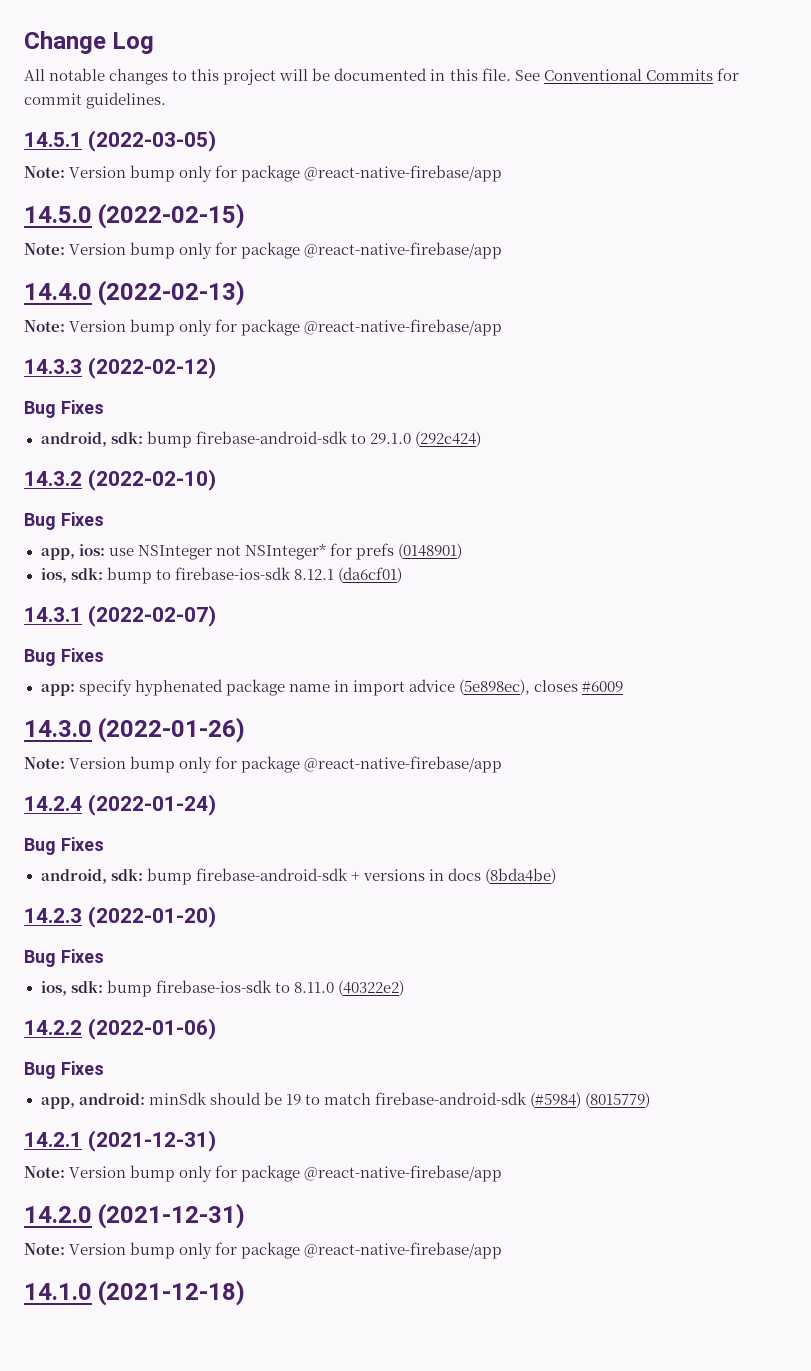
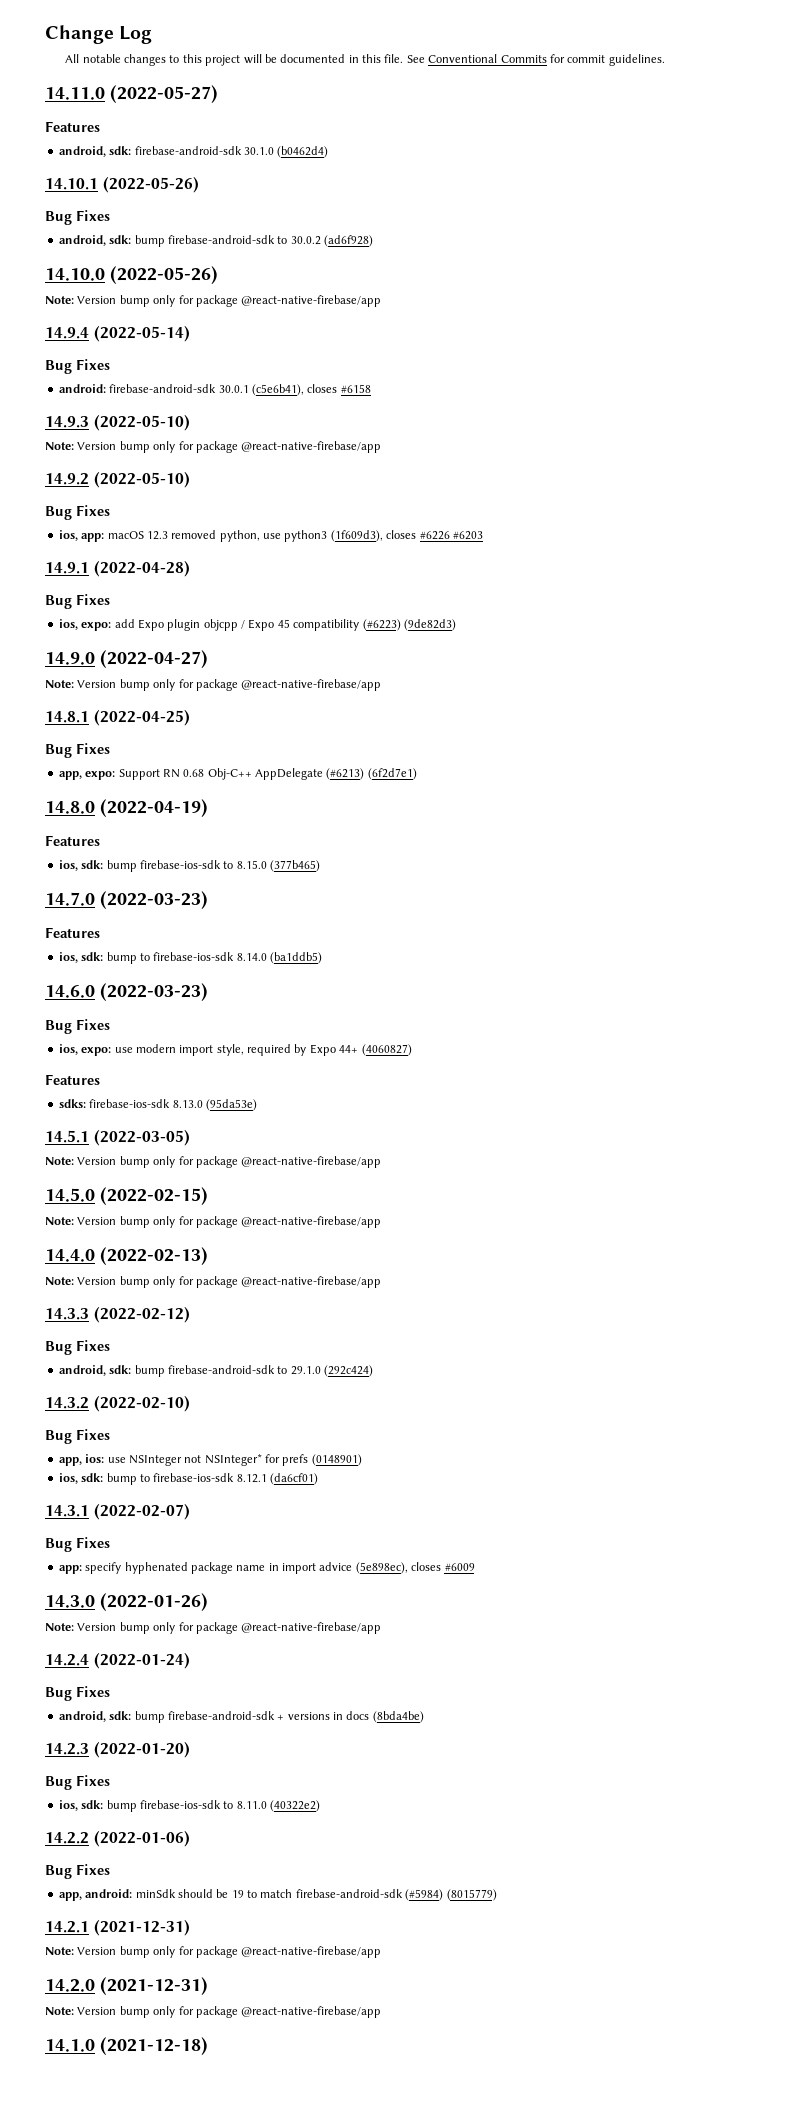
+ 14.11.0 (2022-05-27)
+ Features
+ android, sdk: firebase-android-sdk 30.1.0 (b0462d4)
+ 14.10.1 (2022-05-26)
+ Bug Fixes
+ android, sdk: bump firebase-android-sdk to 30.0.2 (ad6f928)
+ 14.10.0 (2022-05-26)
+ Note: Version bump only for package @react-native-firebase/app
+ 14.9.4 (2022-05-14)
+ Bug Fixes
+ android: firebase-android-sdk 30.0.1 (c5e6b41), closes #6158
+ 14.9.3 (2022-05-10)
+ Note: Version bump only for package @react-native-firebase/app
+ 14.9.2 (2022-05-10)
+ Bug Fixes
+ ios, app: macOS 12.3 removed python, use python3 (1f609d3), closes #6226 #6203
+ 14.9.1 (2022-04-28)
+ Bug Fixes
+ ios, expo: add Expo plugin objcpp / Expo 45 compatibility (#6223) (9de82d3)
+ 14.9.0 (2022-04-27)
+ Note: Version bump only for package @react-native-firebase/app
+ 14.8.1 (2022-04-25)
+ Bug Fixes
+ app, expo: Support RN 0.68 Obj-C++ AppDelegate (#6213) (6f2d7e1)
+ 14.8.0 (2022-04-19)
+ Features
+ ios, sdk: bump firebase-ios-sdk to 8.15.0 (377b465)
+ 14.7.0 (2022-03-23)
+ Features
+ ios, sdk: bump to firebase-ios-sdk 8.14.0 (ba1ddb5)
+ 14.6.0 (2022-03-23)
+ Bug Fixes
+ ios, expo: use modern import style, required by Expo 44+ (4060827)
+ Features
+ sdks: firebase-ios-sdk 8.13.0 (95da53e)

